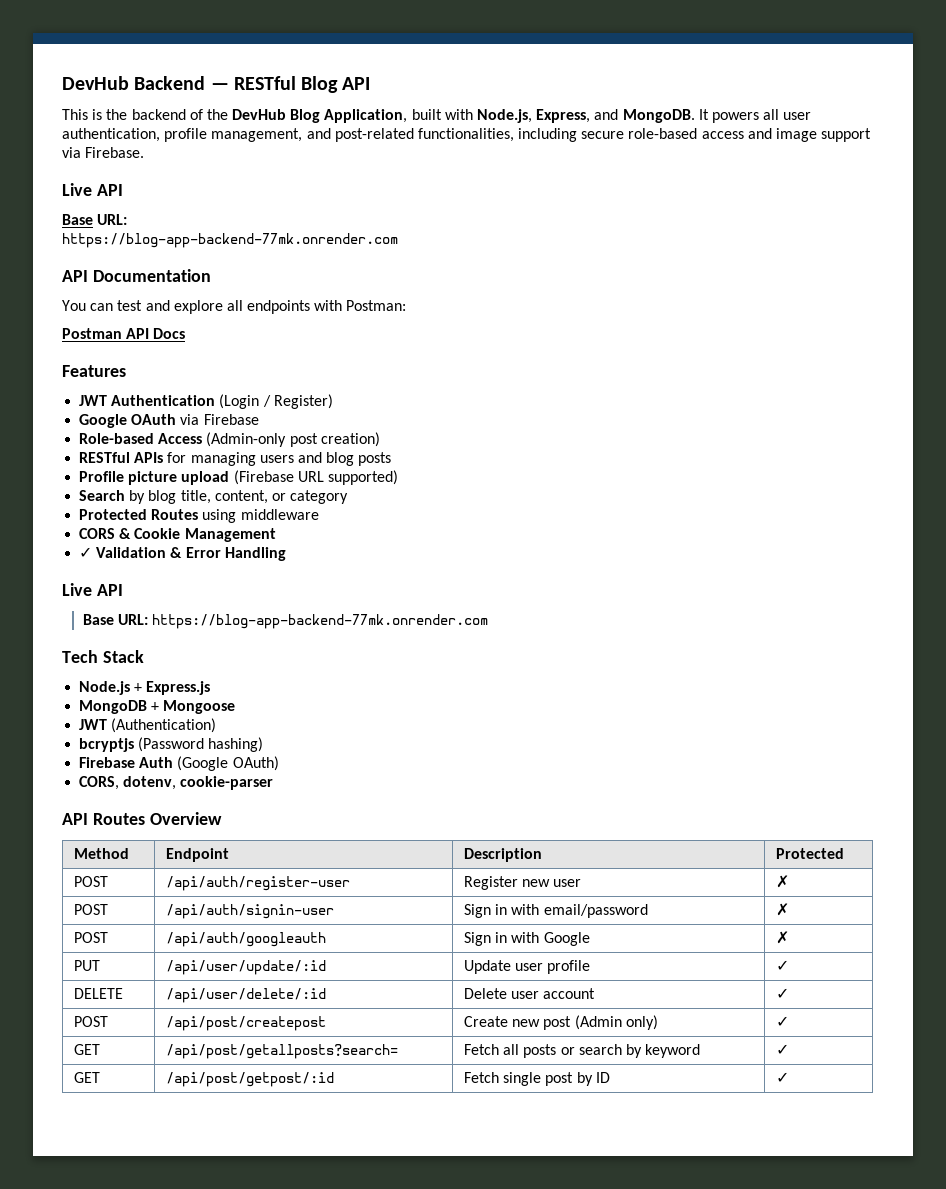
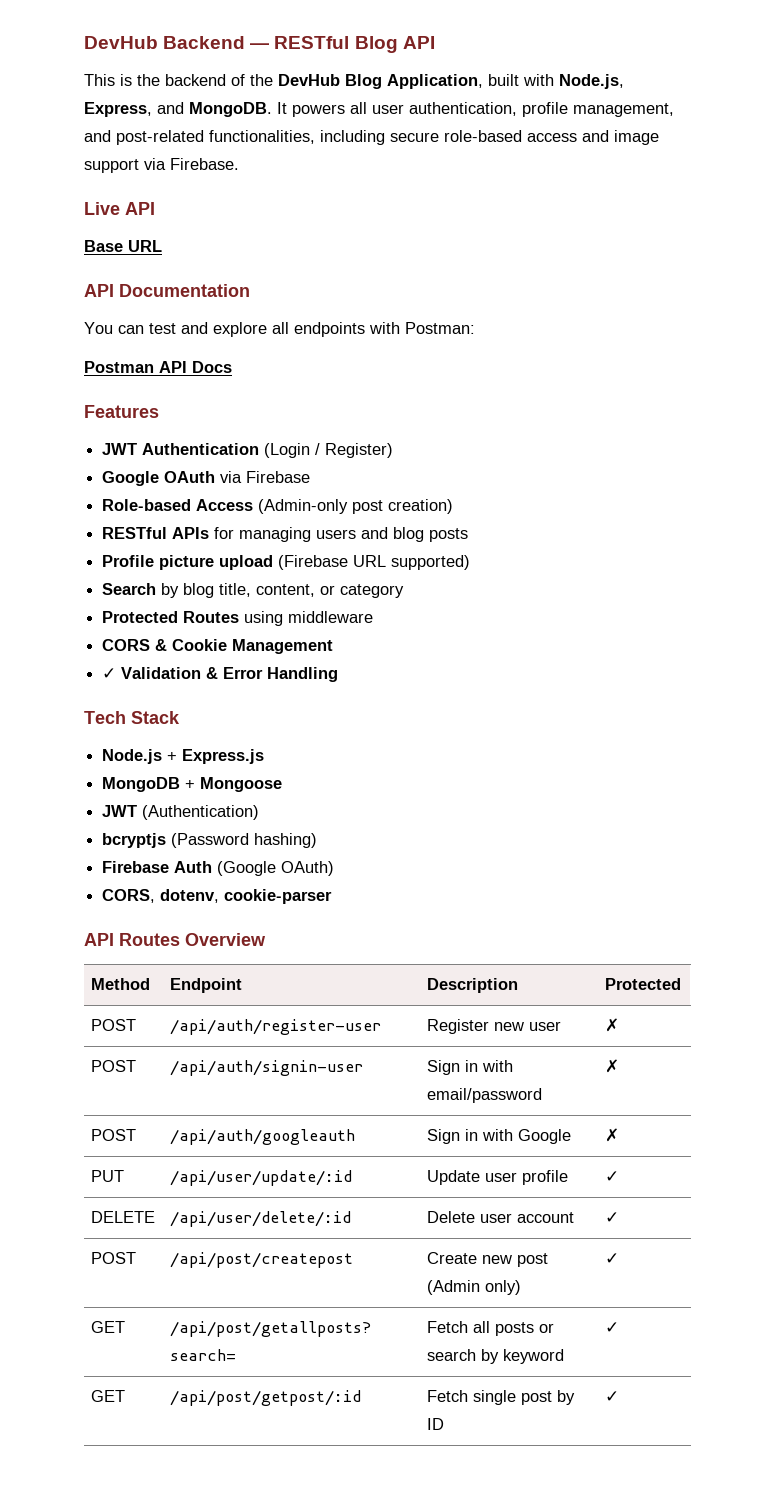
  It powers all user authentication, profile management, and post-related functionalities, including secure role-based access and image support via Firebase.
  Live API
- Base URL:
- https://blog-app-backend-77mk.onrender.com
+ Base URL
  ✓ Validation & Error Handling
- Live API
- Base URL: https://blog-app-backend-77mk.onrender.com

